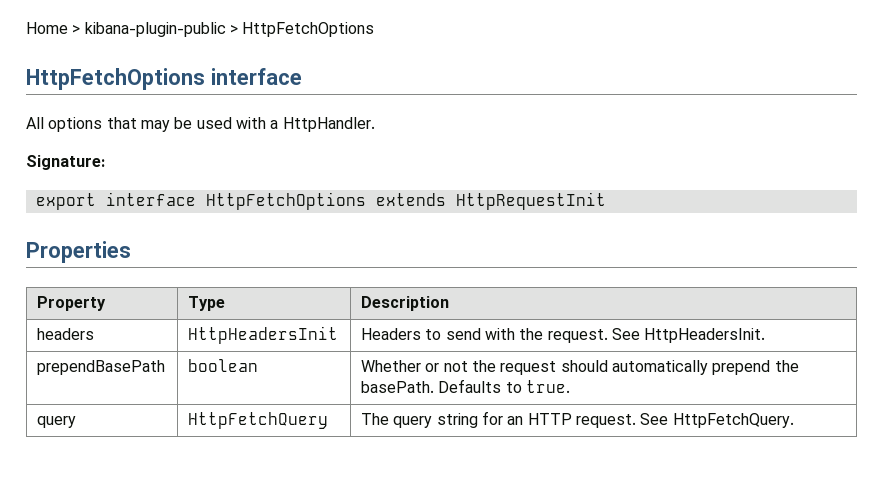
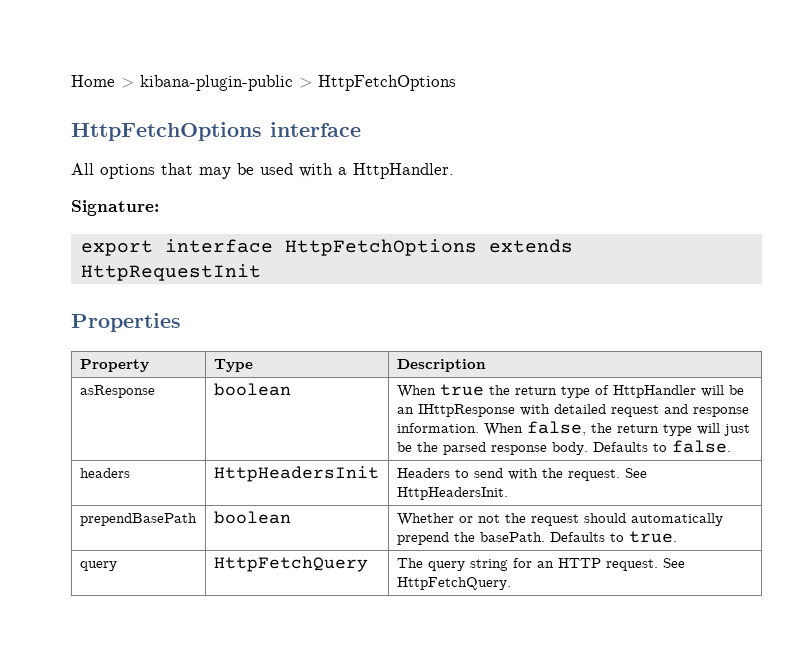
+ asResponse | boolean | When true the return type of HttpHandler will be an IHttpResponse with detailed request and response information. When false, the return type will just be the parsed response body. Defaults to false.

